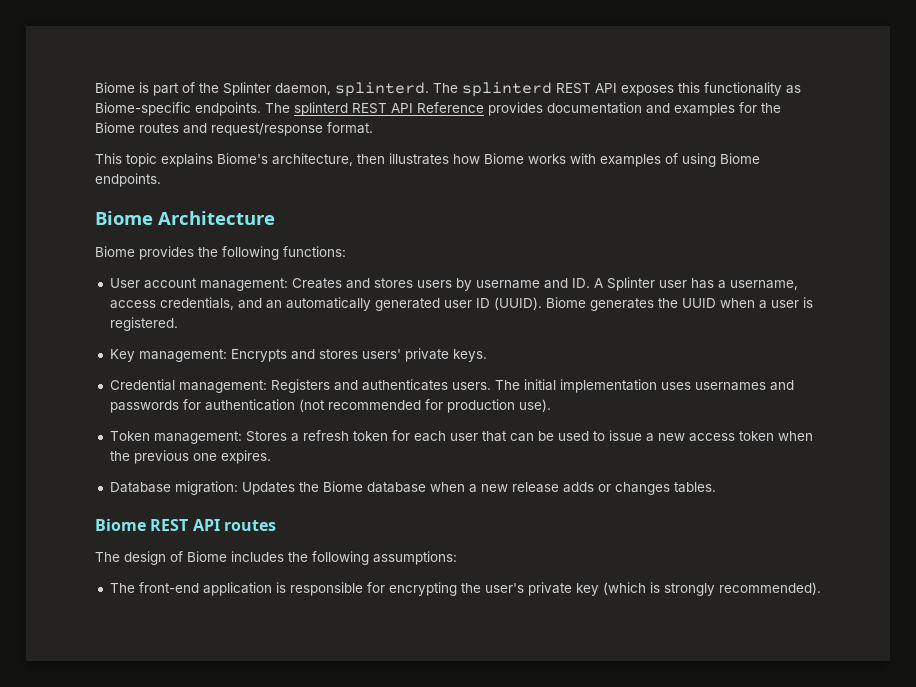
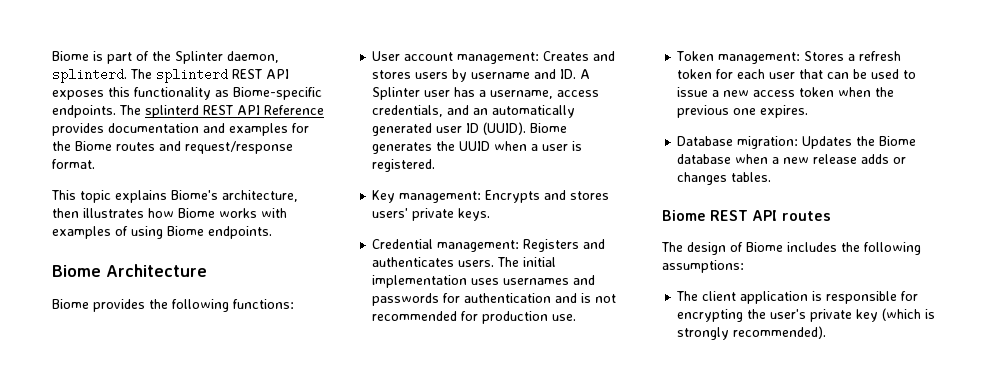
- The initial implementation uses usernames and passwords for authentication (not recommended for production use).
+ The initial implementation uses usernames and passwords for authentication and is not recommended for production use.
- The front-end application is responsible for encrypting the user's private key (which is strongly recommended).
+ The client application is responsible for encrypting the user's private key (which is strongly recommended).

